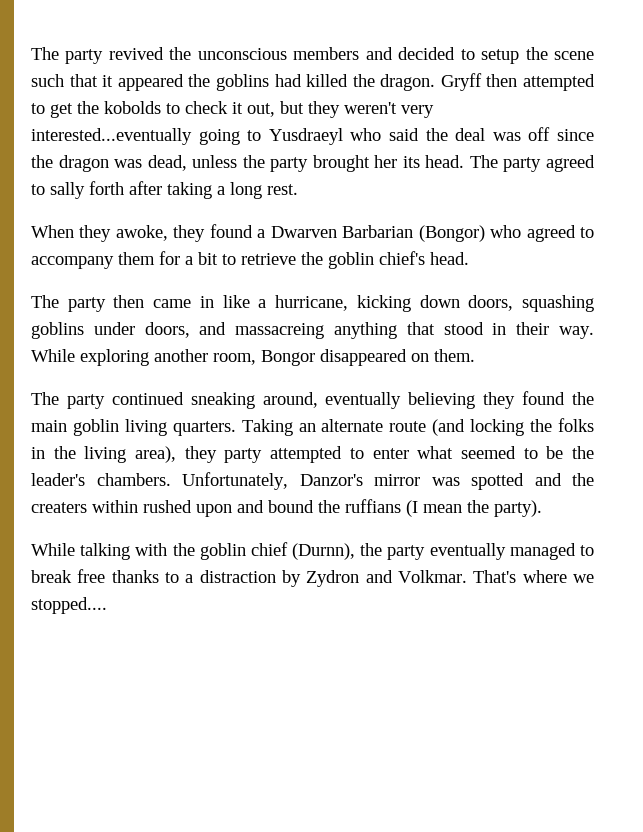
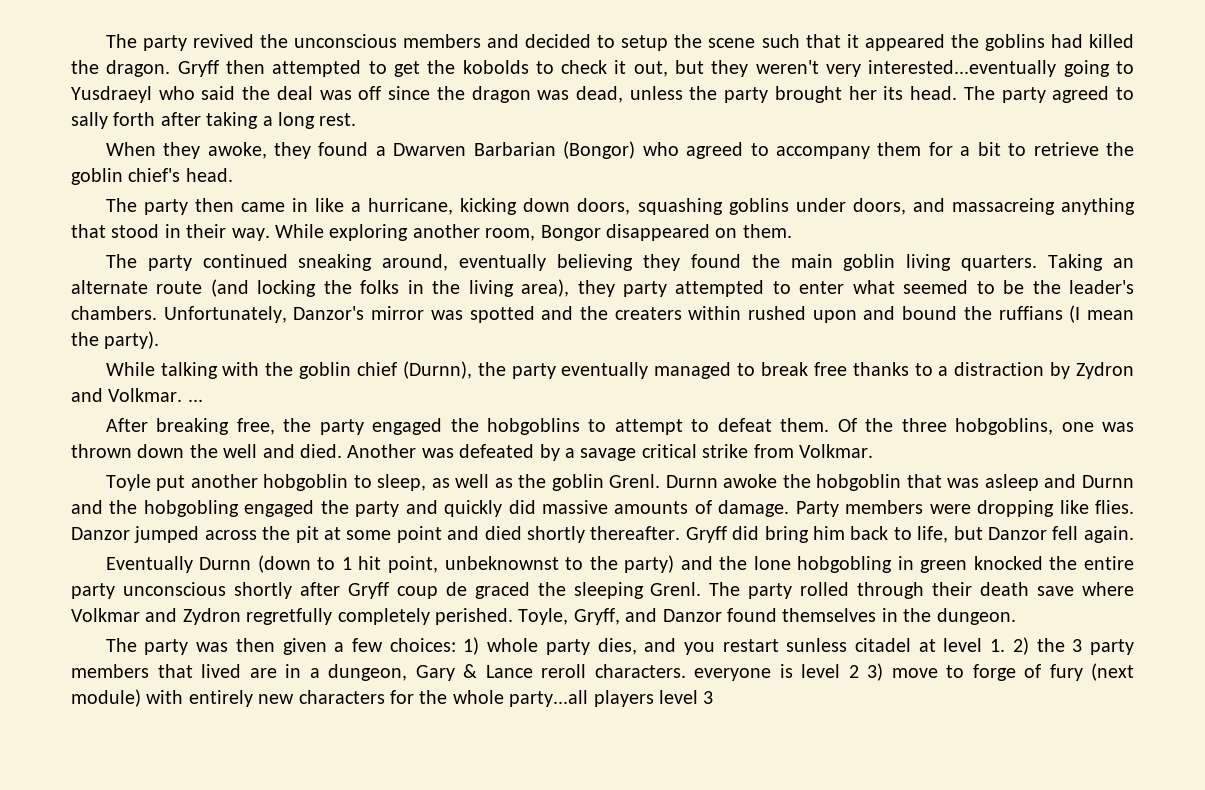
- While talking with the goblin chief (Durnn), the party eventually managed to break free thanks to a distraction by Zydron and Volkmar. That's where we stopped....
+ While talking with the goblin chief (Durnn), the party eventually managed to break free thanks to a distraction by Zydron and Volkmar. ...
+ After breaking free, the party engaged the hobgoblins to attempt to defeat them. Of the three hobgoblins, one was thrown down the well and died. Another was defeated by a savage critical strike from Volkmar.
+ Toyle put another hobgoblin to sleep, as well as the goblin Grenl. Durnn awoke the hobgoblin that was asleep and Durnn and the hobgobling engaged the party and quickly did massive amounts of damage. Party members were dropping like flies. Danzor jumped across the pit at some point and died shortly thereafter. Gryff did bring him back to life, but Danzor fell again.
+ Eventually Durnn (down to 1 hit point, unbeknownst to the party) and the lone hobgobling in green knocked the entire party unconscious shortly after Gryff coup de graced the sleeping Grenl. The party rolled through their death save where Volkmar and Zydron regretfully completely perished. Toyle, Gryff, and Danzor found themselves in the dungeon.
+ The party was then given a few choices: 1) whole party dies, and you restart sunless citadel at level 1. 2) the 3 party members that lived are in a dungeon, Gary & Lance reroll characters. everyone is level 2 3) move to forge of fury (next module) with entirely new characters for the whole party...all players level 3

